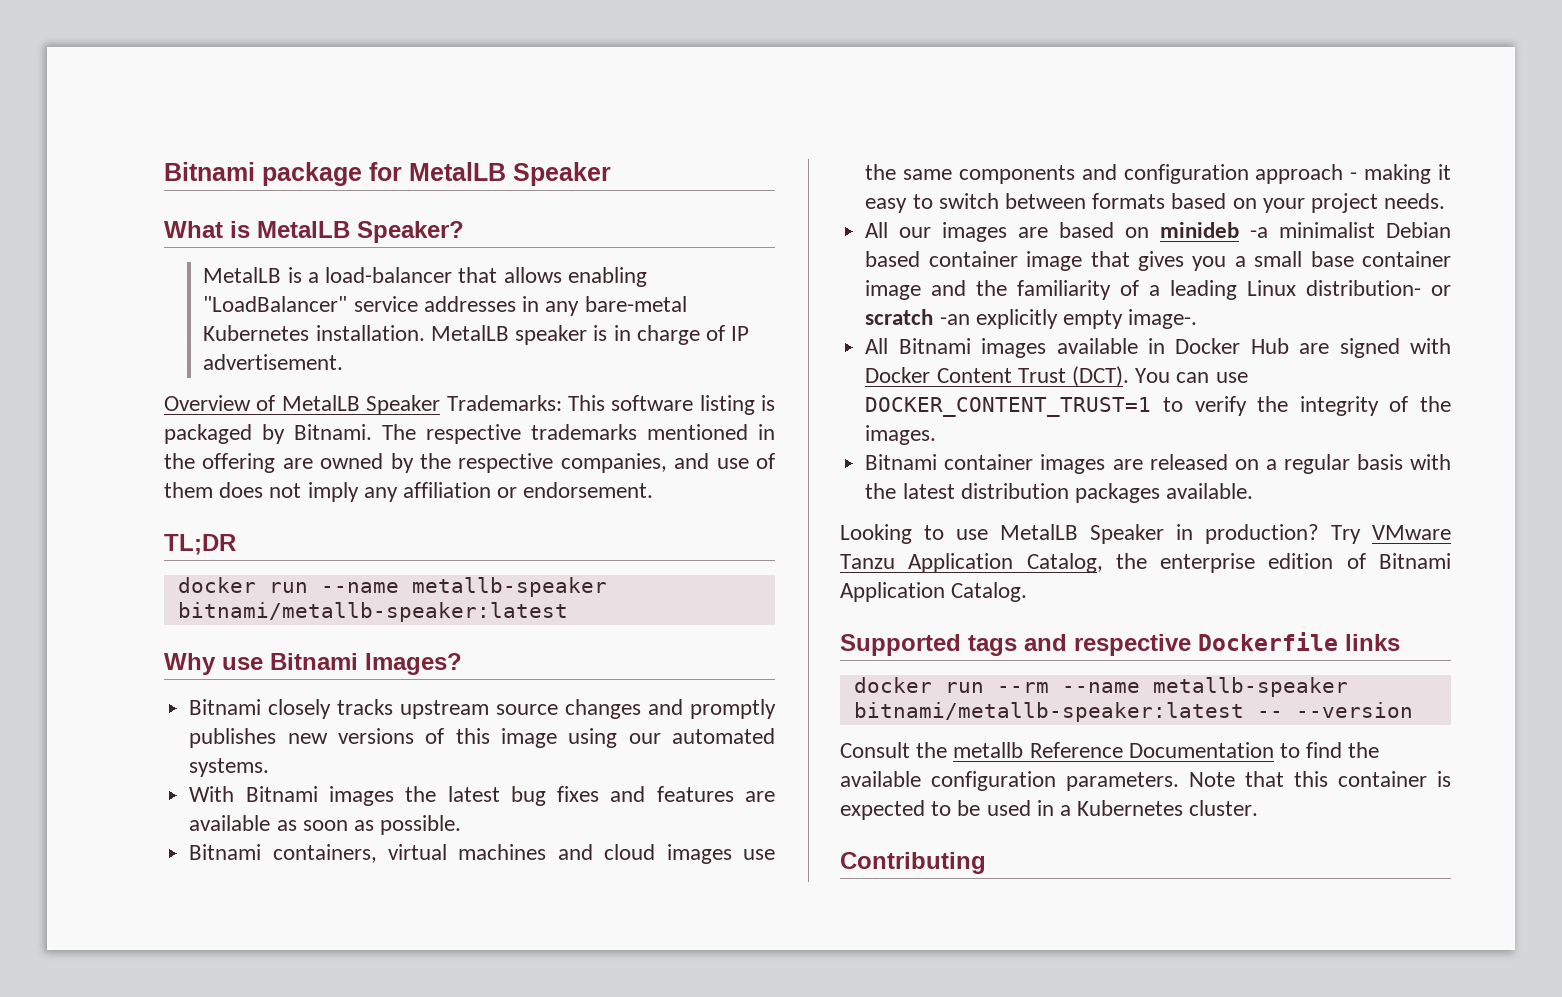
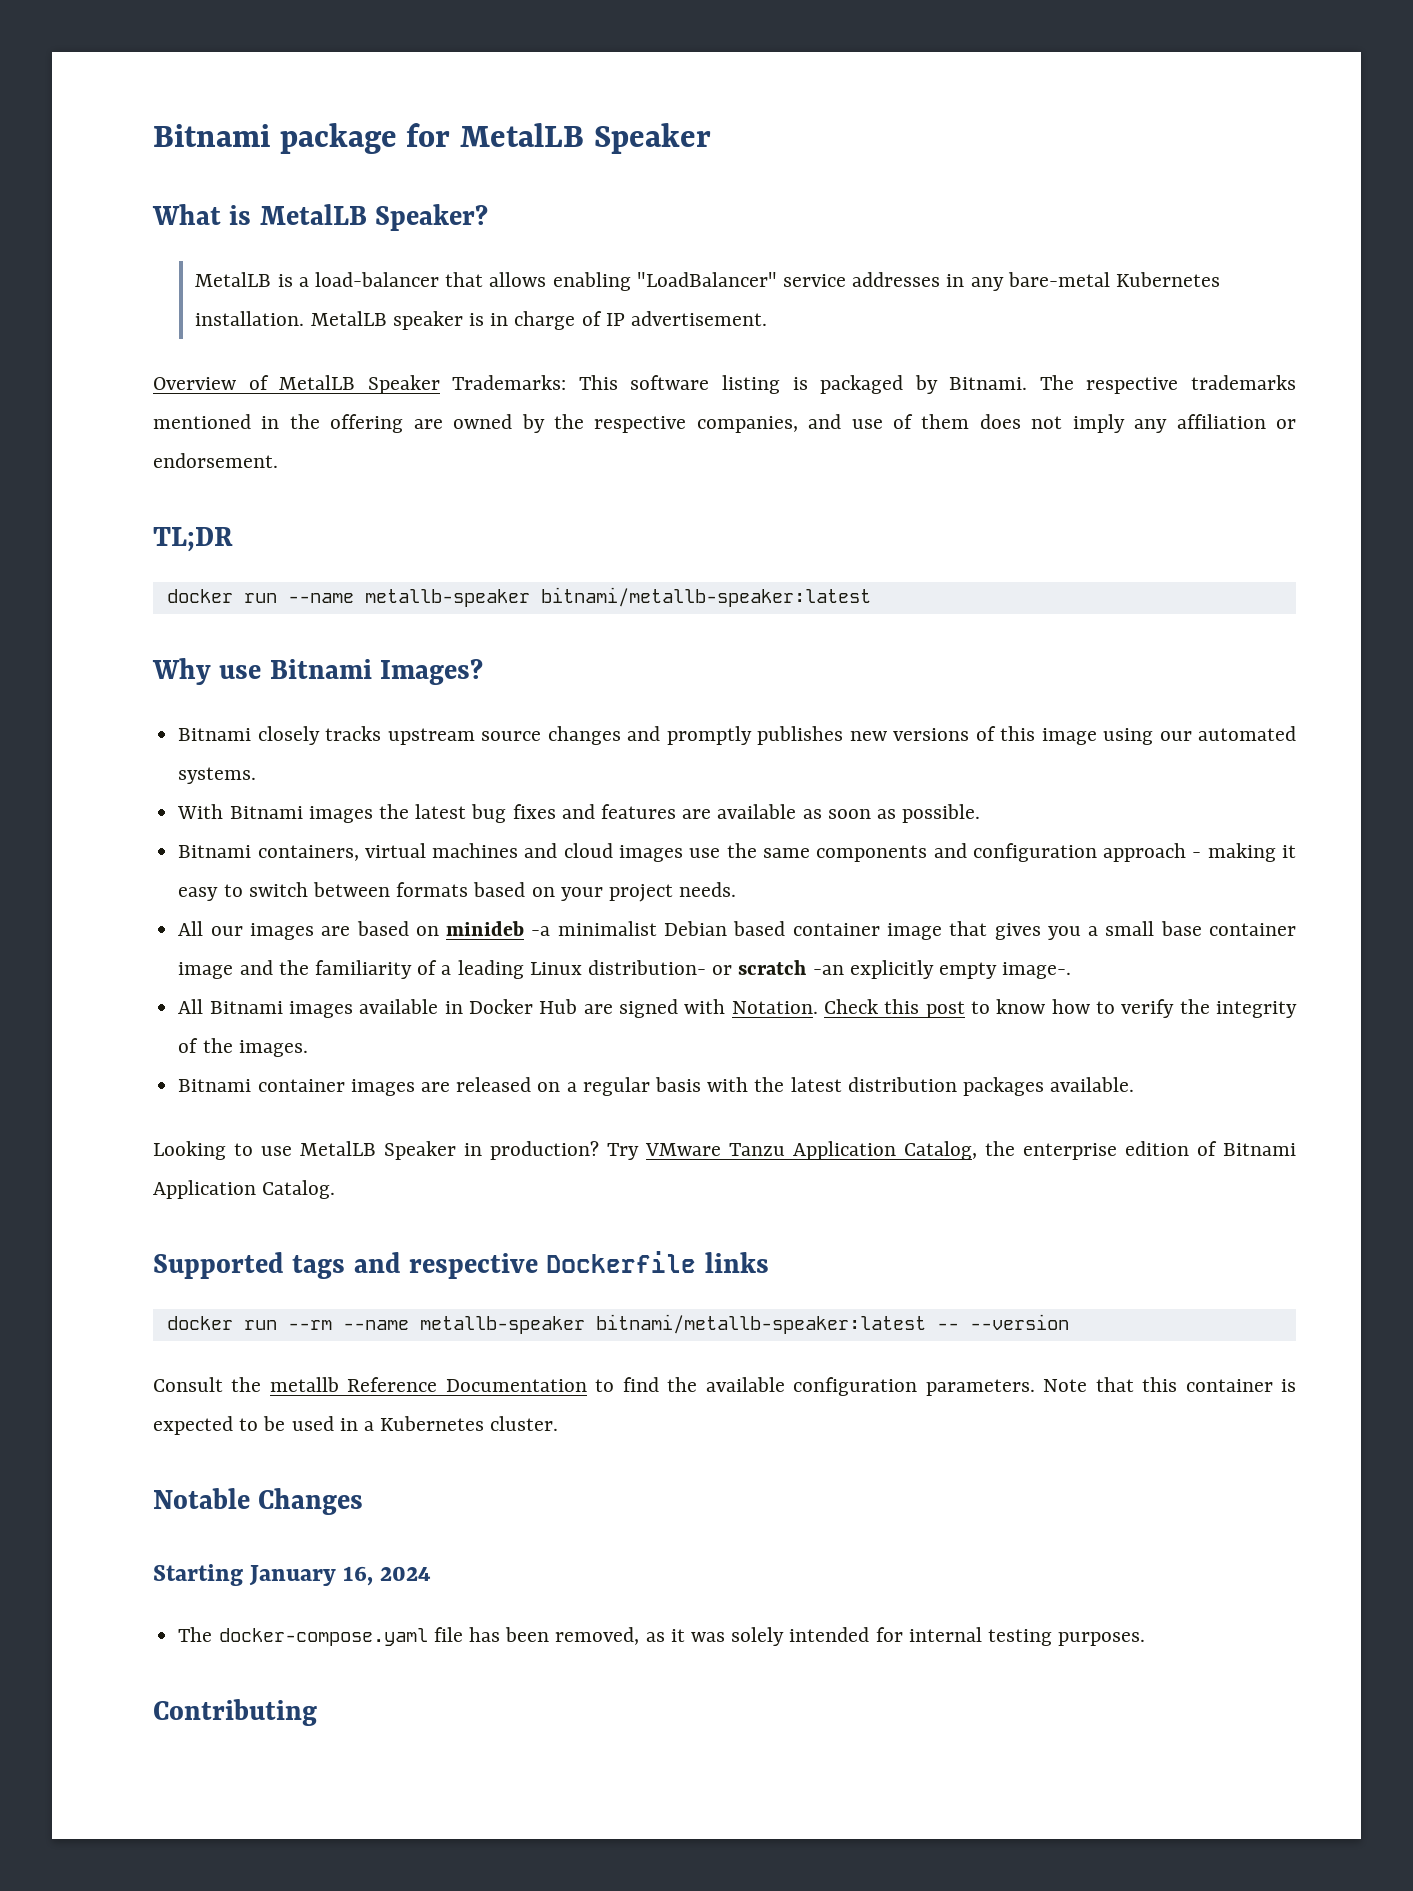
- All Bitnami images available in Docker Hub are signed with Docker Content Trust (DCT). You can use DOCKER_CONTENT_TRUST=1 to verify the integrity of the images.
+ All Bitnami images available in Docker Hub are signed with Notation. Check this post to know how to verify the integrity of the images.
+ Notable Changes
+ Starting January 16, 2024
+ The docker-compose.yaml file has been removed, as it was solely intended for internal testing purposes.

